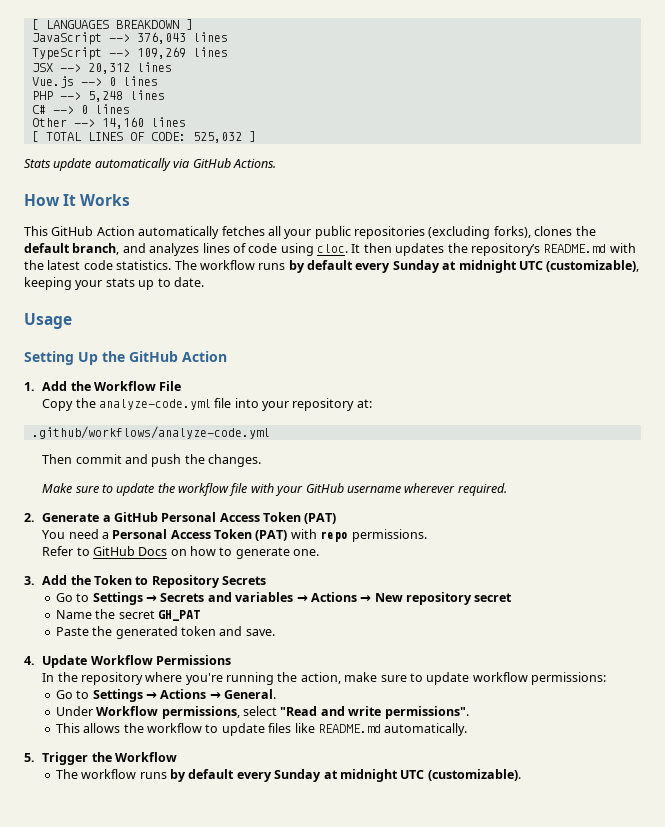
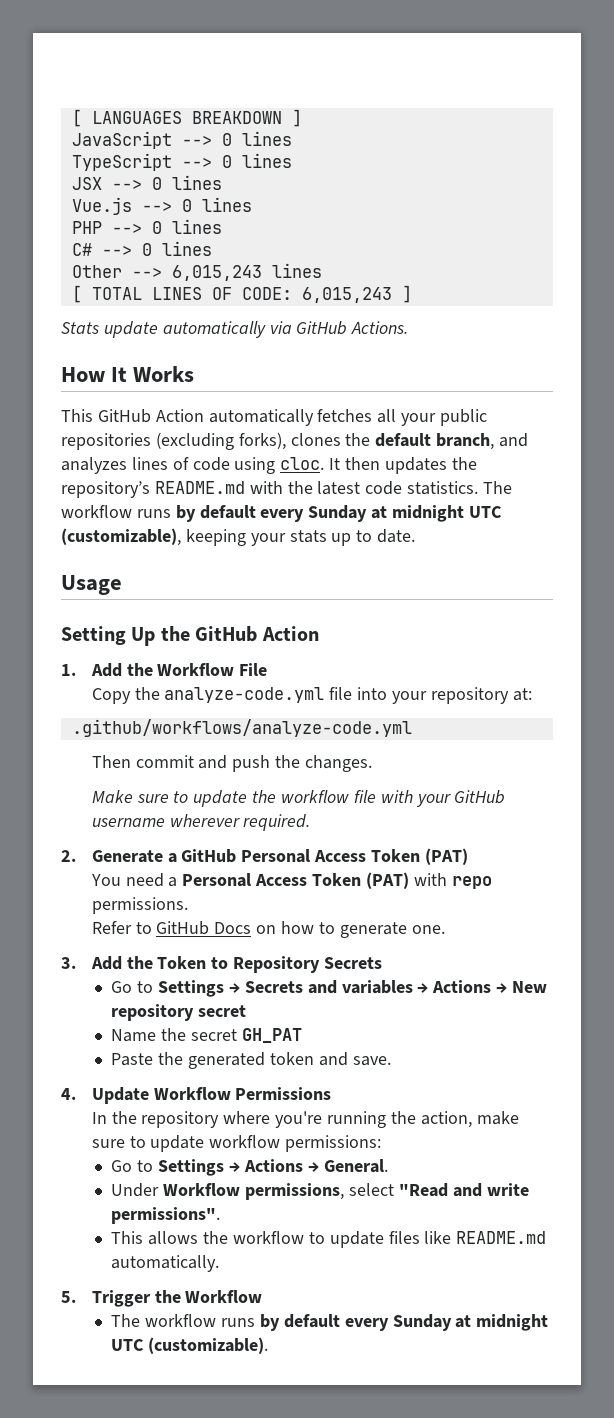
- JavaScript --> 376,043 lines
+ JavaScript --> 0 lines
- TypeScript --> 109,269 lines
+ TypeScript --> 0 lines
- JSX --> 20,312 lines
+ JSX --> 0 lines
- PHP --> 5,248 lines
+ PHP --> 0 lines
- Other --> 14,160 lines
+ Other --> 6,015,243 lines
- [ TOTAL LINES OF CODE: 525,032 ]
+ [ TOTAL LINES OF CODE: 6,015,243 ]

